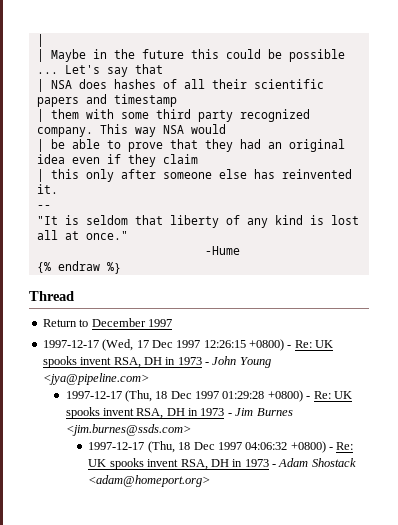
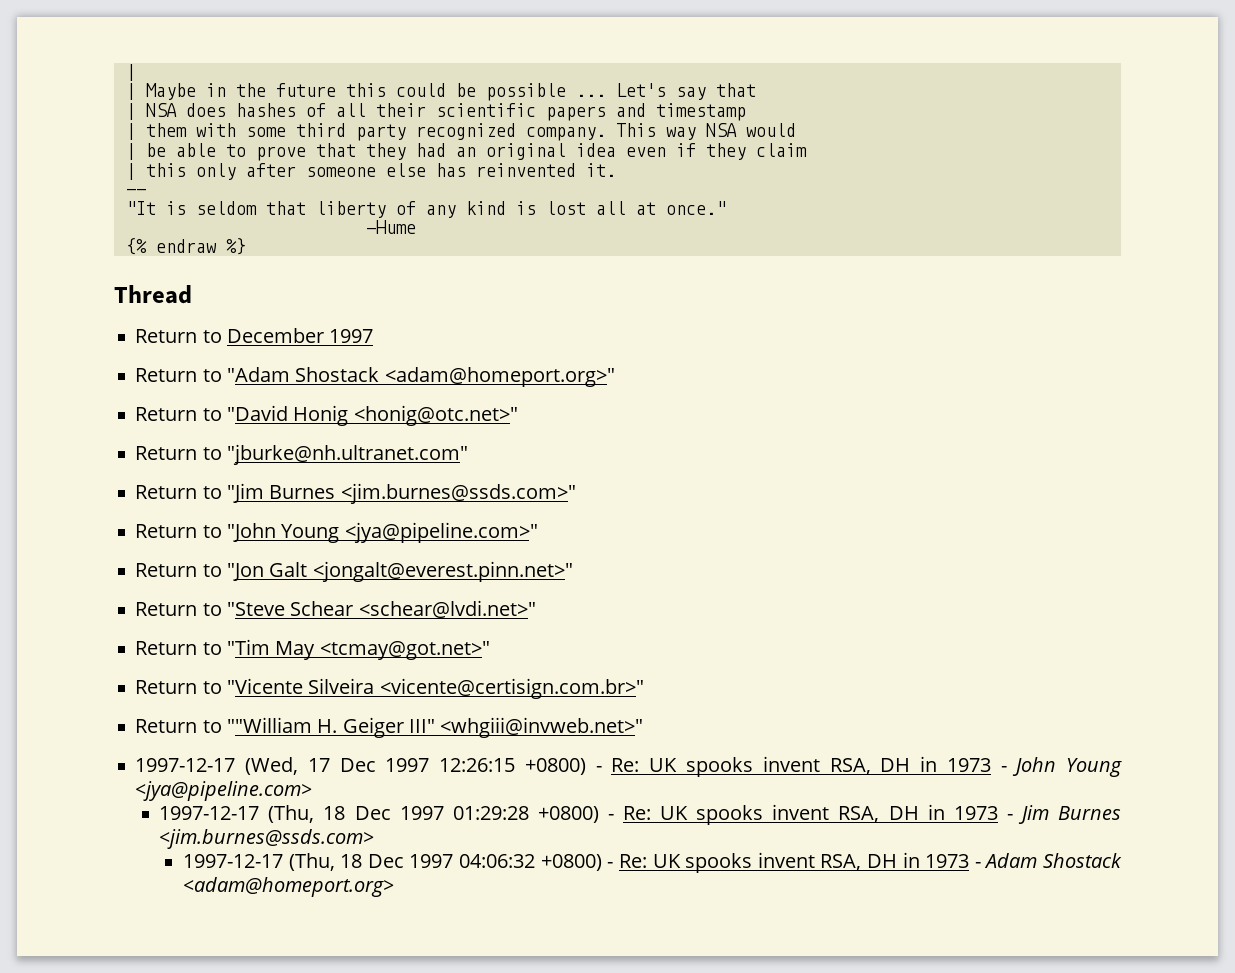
+ Return to "Adam Shostack <adam@homeport.org>"
+ Return to "David Honig <honig@otc.net>"
+ Return to "jburke@nh.ultranet.com"
+ Return to "Jim Burnes <jim.burnes@ssds.com>"
+ Return to "John Young <jya@pipeline.com>"
+ Return to "Jon Galt <jongalt@everest.pinn.net>"
+ Return to "Steve Schear <schear@lvdi.net>"
+ Return to "Tim May <tcmay@got.net>"
+ Return to "Vicente Silveira <vicente@certisign.com.br>"
+ Return to ""William H. Geiger III" <whgiii@invweb.net>"

